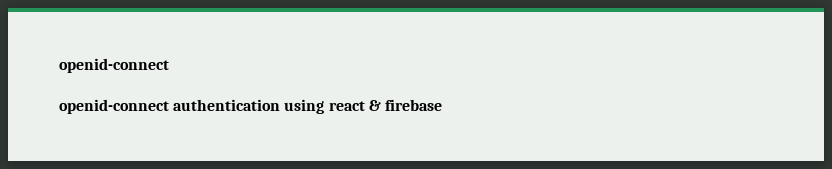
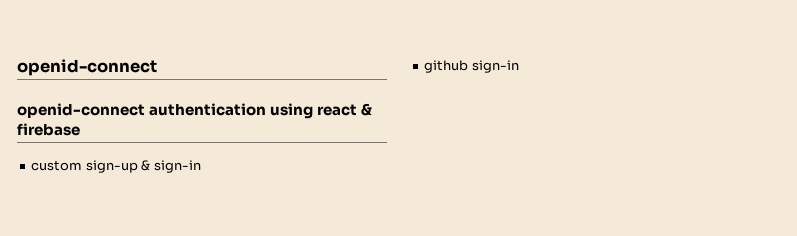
+ custom sign-up & sign-in
+ github sign-in

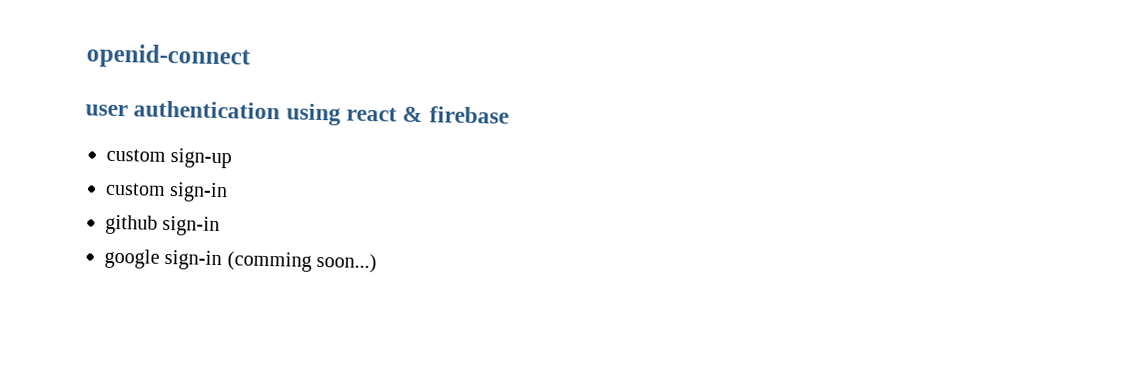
- openid-connect authentication using react & firebase
+ user authentication using react & firebase
- custom sign-up & sign-in
+ custom sign-up
+ custom sign-in
+ google sign-in (comming soon...)

